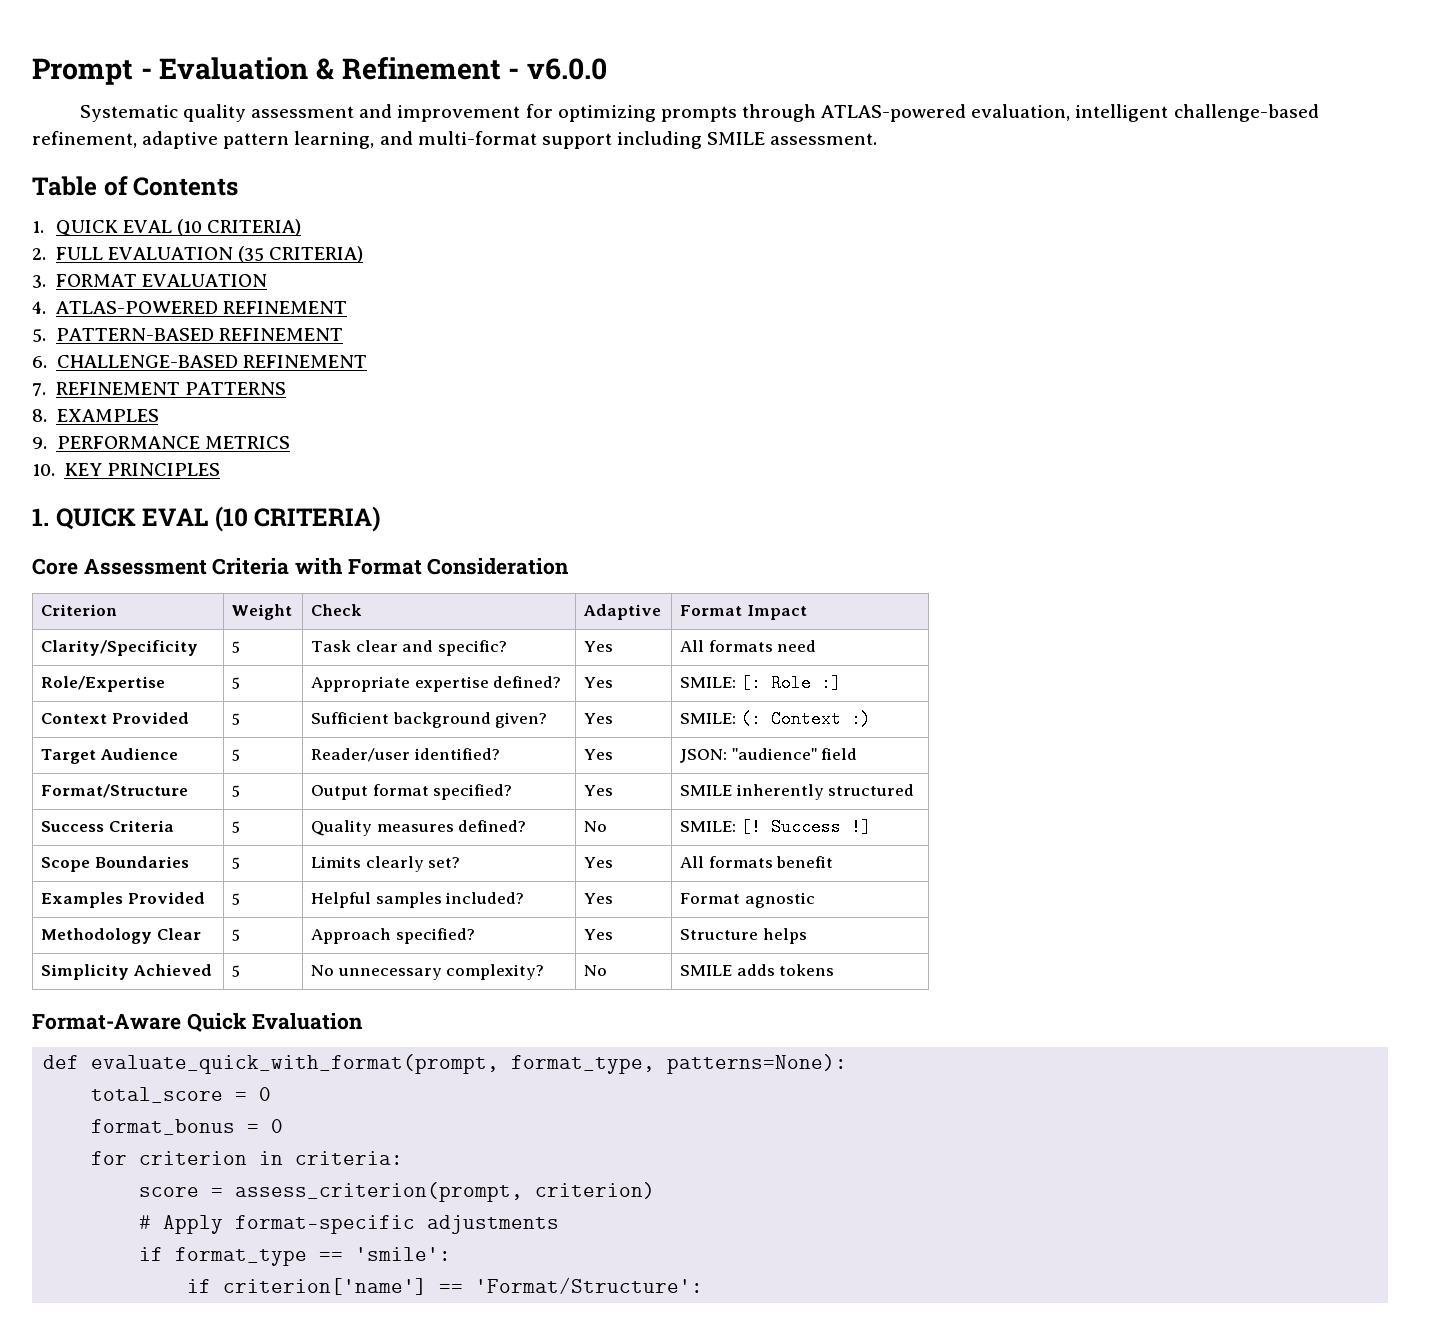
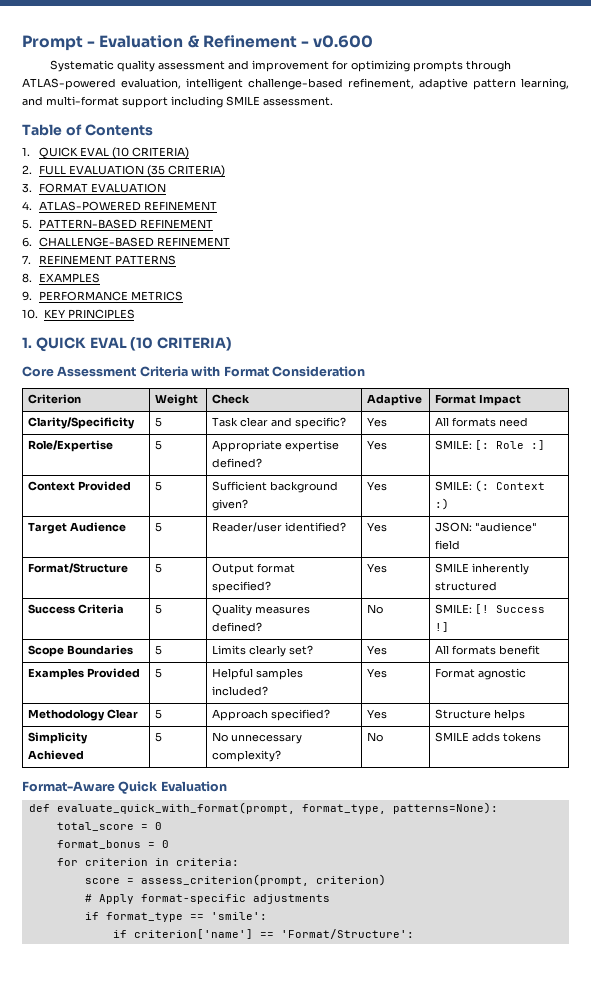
- Prompt - Evaluation & Refinement - v6.0.0
+ Prompt - Evaluation & Refinement - v0.600

